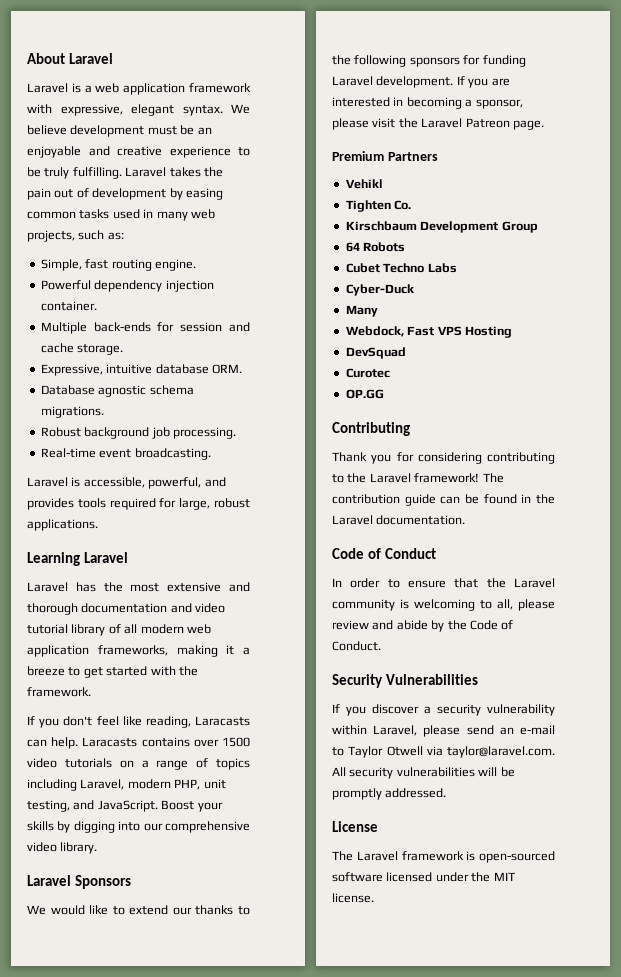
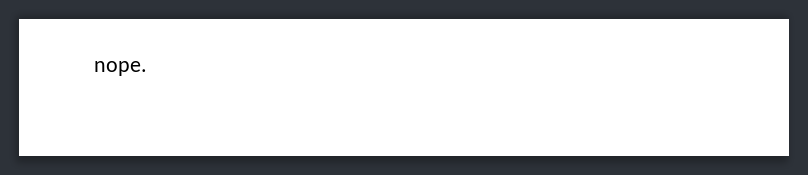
- About Laravel
- Laravel is a web application framework with expressive, elegant syntax. We believe development must be an enjoyable and creative experience to be truly fulfilling. Laravel takes the pain out of development by easing common tasks used in many web projects, such as:
- Simple, fast routing engine.
- Powerful dependency injection container.
- Multiple back-ends for session and cache storage.
- Expressive, intuitive database ORM.
- Database agnostic schema migrations.
- Robust background job processing.
- Real-time event broadcasting.
- Laravel is accessible, powerful, and provides tools required for large, robust applications.
- Learning Laravel
- Laravel has the most extensive and thorough documentation and video tutorial library of all modern web application frameworks, making it a breeze to get started with the framework.
- If you don't feel like reading, Laracasts can help. Laracasts contains over 1500 video tutorials on a range of topics including Laravel, modern PHP, unit testing, and JavaScript. Boost your skills by digging into our comprehensive video library.
- Laravel Sponsors
- We would like to extend our thanks to the following sponsors for funding Laravel development. If you are interested in becoming a sponsor, please visit the Laravel Patreon page.
- Premium Partners
- Vehikl
- Tighten Co.
- Kirschbaum Development Group
- 64 Robots
- Cubet Techno Labs
- Cyber-Duck
- Many
- Webdock, Fast VPS Hosting
- DevSquad
- Curotec
- OP.GG
- Contributing
- Thank you for considering contributing to the Laravel framework! The contribution guide can be found in the Laravel documentation.
- Code of Conduct
- In order to ensure that the Laravel community is welcoming to all, please review and abide by the Code of Conduct.
- Security Vulnerabilities
- If you discover a security vulnerability within Laravel, please send an e-mail to Taylor Otwell via taylor@laravel.com. All security vulnerabilities will be promptly addressed.
- License
- The Laravel framework is open-sourced software licensed under the MIT license.
+ nope.

